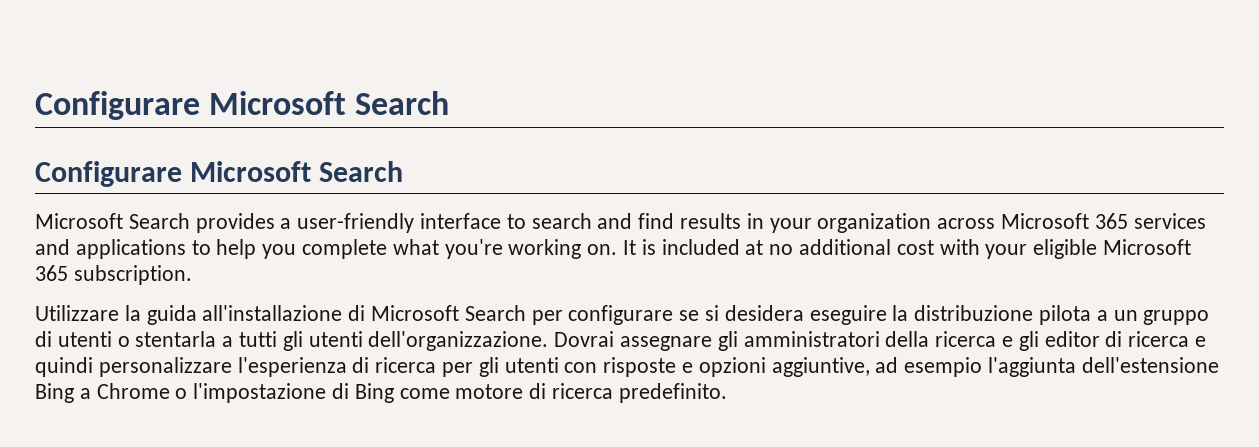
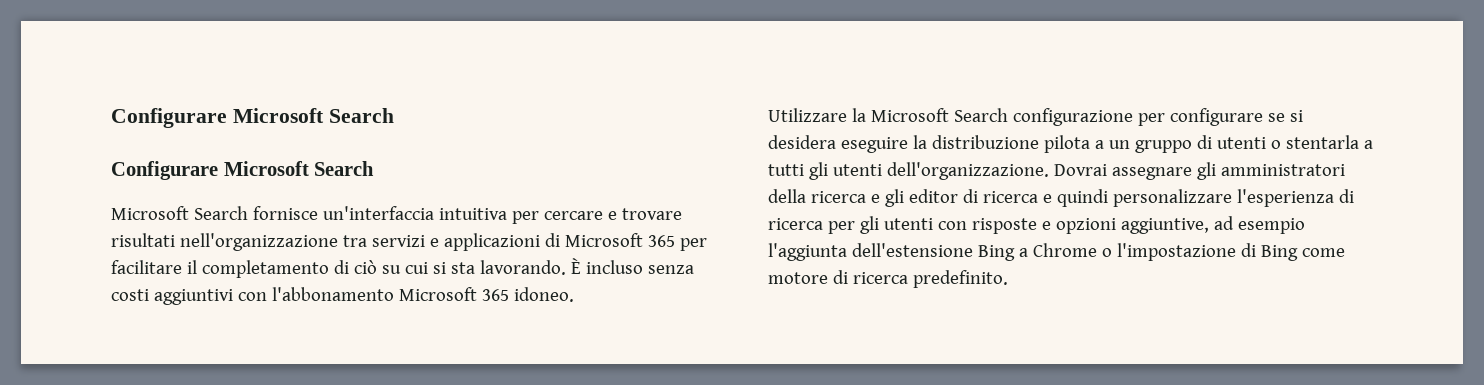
- Microsoft Search provides a user-friendly interface to search and find results in your organization across Microsoft 365 services and applications to help you complete what you're working on. It is included at no additional cost with your eligible Microsoft 365 subscription.
+ Microsoft Search fornisce un'interfaccia intuitiva per cercare e trovare risultati nell'organizzazione tra servizi e applicazioni di Microsoft 365 per facilitare il completamento di ciò su cui si sta lavorando. È incluso senza costi aggiuntivi con l'abbonamento Microsoft 365 idoneo.
- Utilizzare la guida all'installazione di Microsoft Search per configurare se si desidera eseguire la distribuzione pilota a un gruppo di utenti o stentarla a tutti gli utenti dell'organizzazione.
+ Utilizzare la Microsoft Search configurazione per configurare se si desidera eseguire la distribuzione pilota a un gruppo di utenti o stentarla a tutti gli utenti dell'organizzazione.

